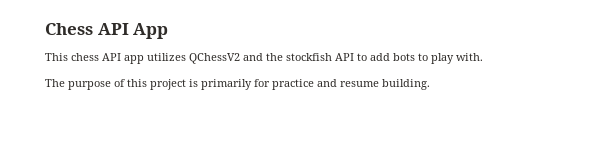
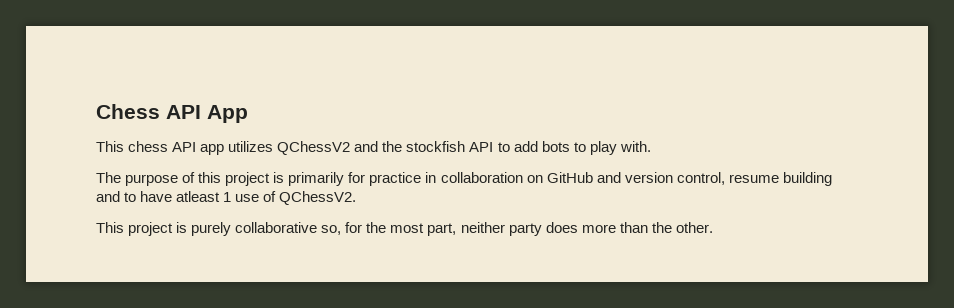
- The purpose of this project is primarily for practice and resume building.
+ The purpose of this project is primarily for practice in collaboration on GitHub and version control, resume building and to have atleast 1 use of QChessV2.
+ This project is purely collaborative so, for the most part, neither party does more than the other.

